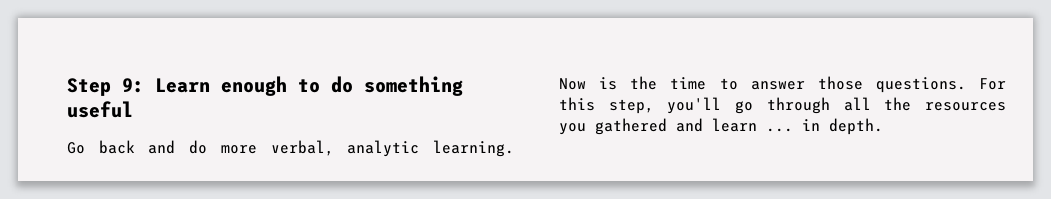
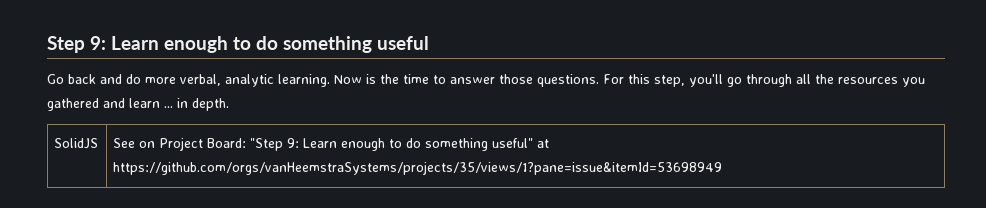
+ SolidJS | See on Project Board: "Step 9: Learn enough to do something useful" at https://github.com/orgs/vanHeemstraSystems/projects/35/views/1?pane=issue&itemId=53698949

